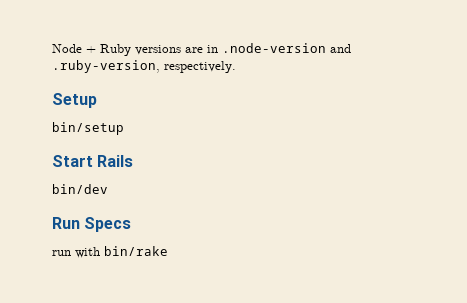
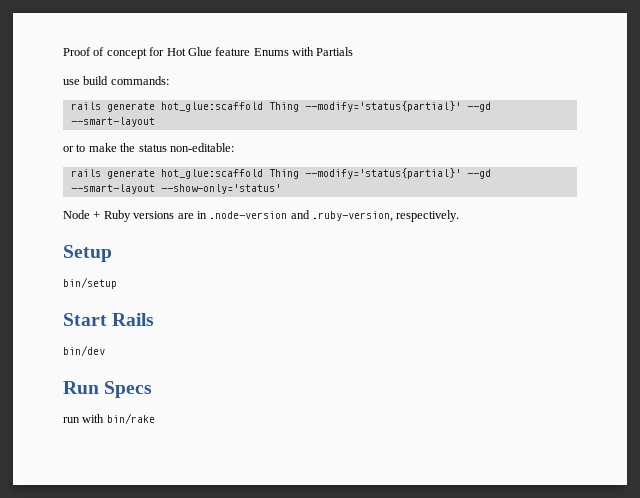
+ Proof of concept for Hot Glue feature Enums with Partials
+ use build commands:
+ rails generate hot_glue:scaffold Thing --modify='status{partial}' --gd --smart-layout
+ or to make the status non-editable:
+ rails generate hot_glue:scaffold Thing --modify='status{partial}' --gd --smart-layout --show-only='status'

